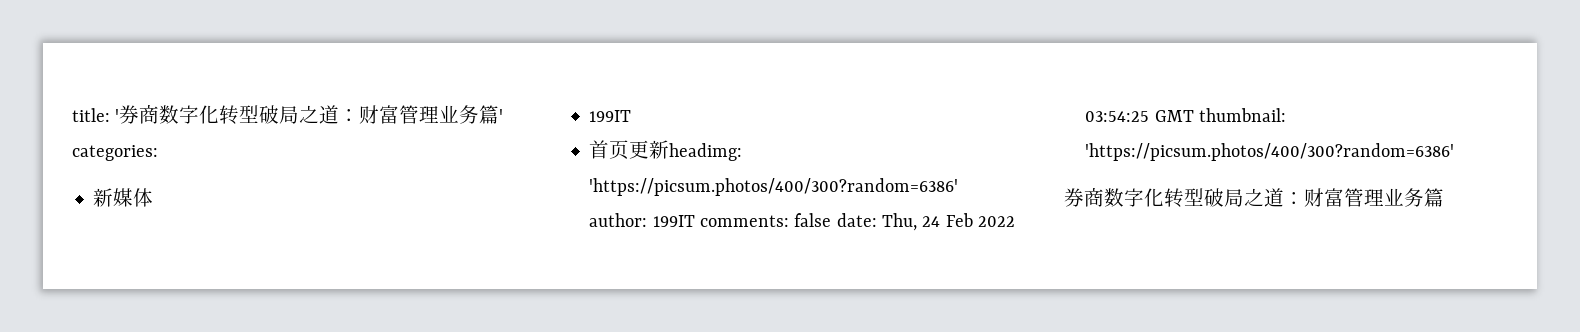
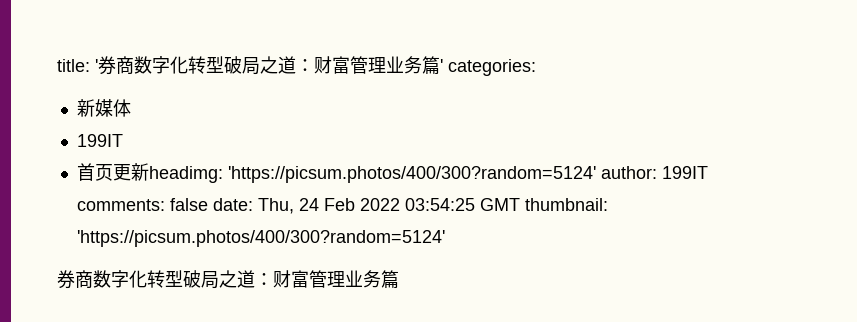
- 首页更新headimg: 'https://picsum.photos/400/300?random=6386' author: 199IT comments: false date: Thu, 24 Feb 2022 03:54:25 GMT thumbnail: 'https://picsum.photos/400/300?random=6386'
+ 首页更新headimg: 'https://picsum.photos/400/300?random=5124' author: 199IT comments: false date: Thu, 24 Feb 2022 03:54:25 GMT thumbnail: 'https://picsum.photos/400/300?random=5124'

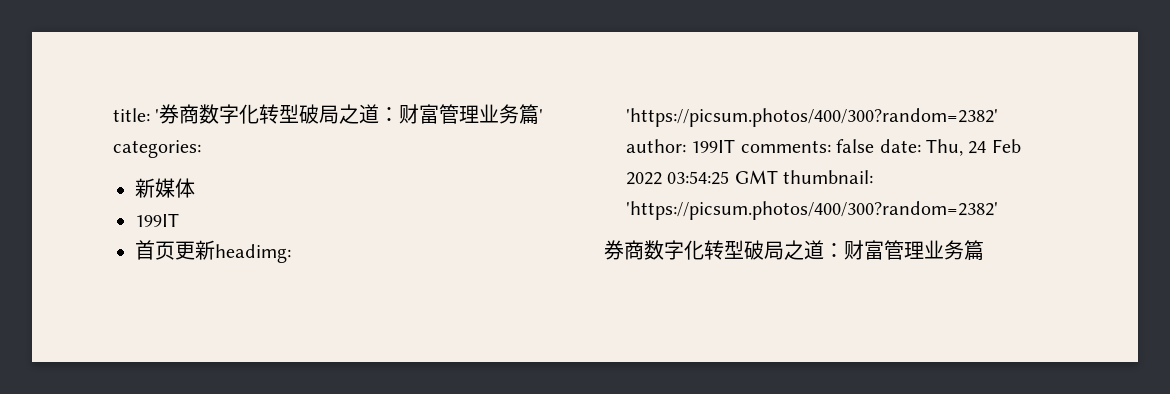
- 首页更新headimg: 'https://picsum.photos/400/300?random=5124' author: 199IT comments: false date: Thu, 24 Feb 2022 03:54:25 GMT thumbnail: 'https://picsum.photos/400/300?random=5124'
+ 首页更新headimg: 'https://picsum.photos/400/300?random=2382' author: 199IT comments: false date: Thu, 24 Feb 2022 03:54:25 GMT thumbnail: 'https://picsum.photos/400/300?random=2382'

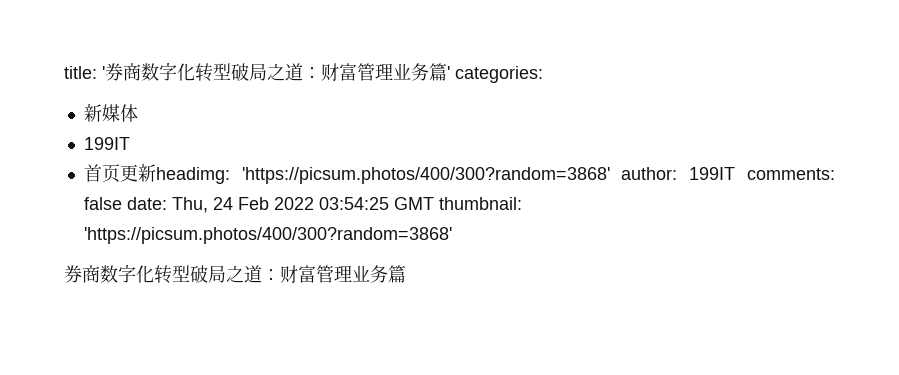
- 首页更新headimg: 'https://picsum.photos/400/300?random=2382' author: 199IT comments: false date: Thu, 24 Feb 2022 03:54:25 GMT thumbnail: 'https://picsum.photos/400/300?random=2382'
+ 首页更新headimg: 'https://picsum.photos/400/300?random=3868' author: 199IT comments: false date: Thu, 24 Feb 2022 03:54:25 GMT thumbnail: 'https://picsum.photos/400/300?random=3868'

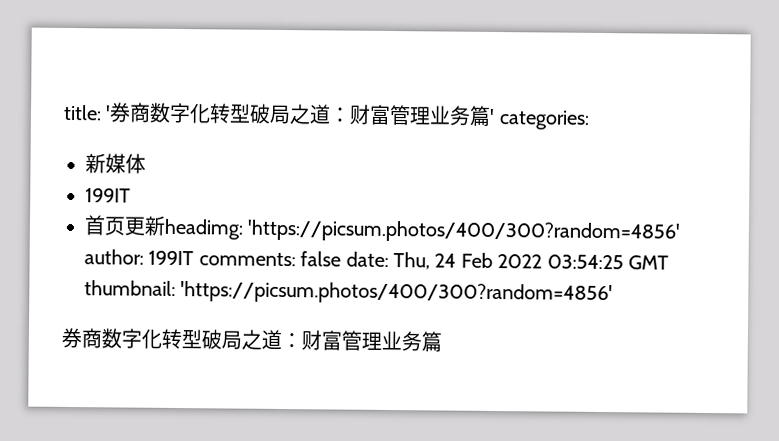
- 首页更新headimg: 'https://picsum.photos/400/300?random=3868' author: 199IT comments: false date: Thu, 24 Feb 2022 03:54:25 GMT thumbnail: 'https://picsum.photos/400/300?random=3868'
+ 首页更新headimg: 'https://picsum.photos/400/300?random=4856' author: 199IT comments: false date: Thu, 24 Feb 2022 03:54:25 GMT thumbnail: 'https://picsum.photos/400/300?random=4856'

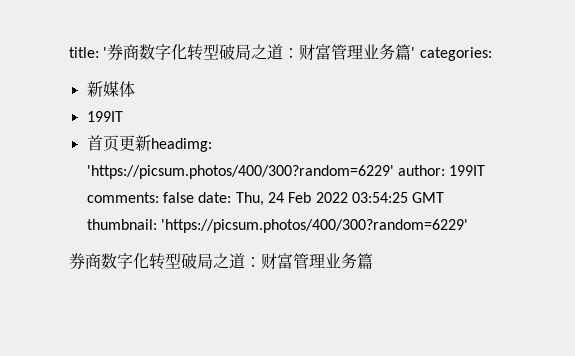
- 首页更新headimg: 'https://picsum.photos/400/300?random=4856' author: 199IT comments: false date: Thu, 24 Feb 2022 03:54:25 GMT thumbnail: 'https://picsum.photos/400/300?random=4856'
+ 首页更新headimg: 'https://picsum.photos/400/300?random=6229' author: 199IT comments: false date: Thu, 24 Feb 2022 03:54:25 GMT thumbnail: 'https://picsum.photos/400/300?random=6229'

